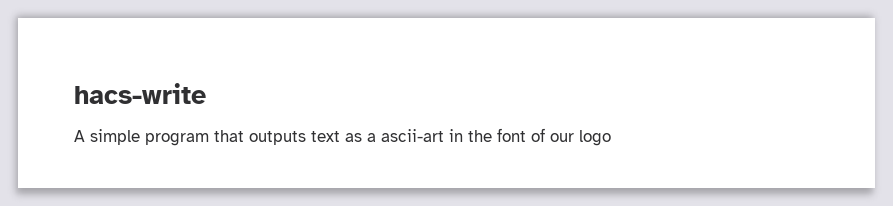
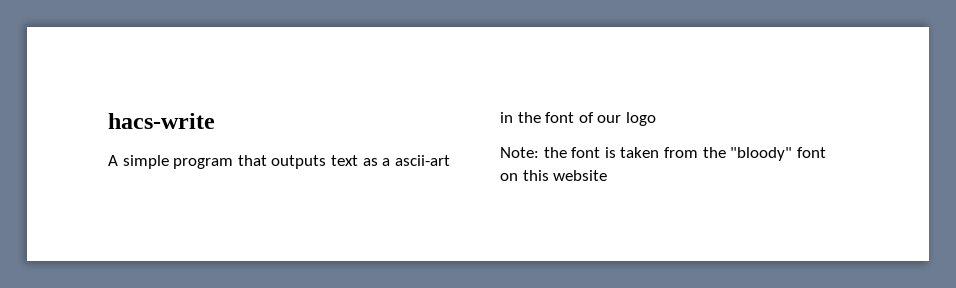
+ Note: the font is taken from the "bloody" font on this website

